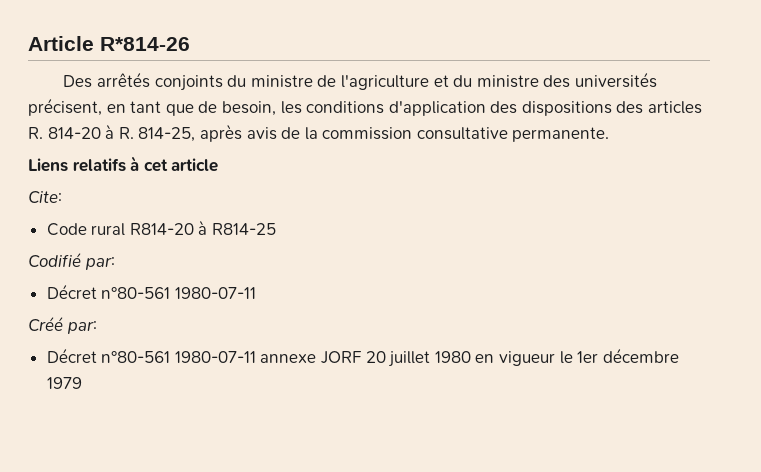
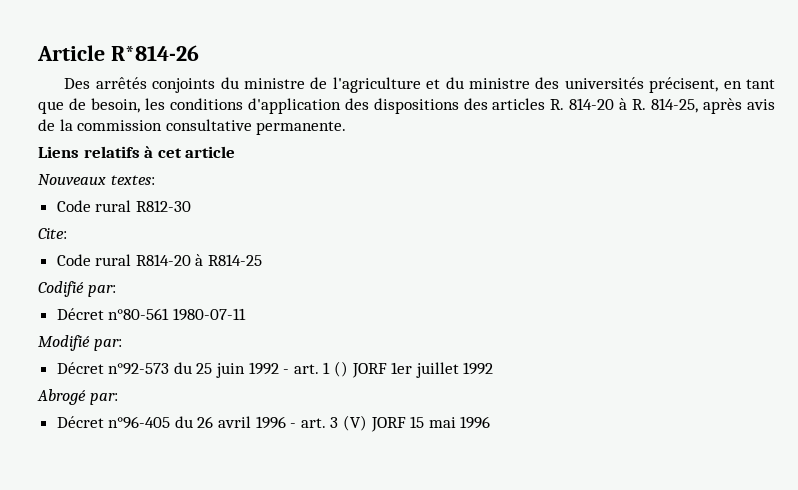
+ Nouveaux textes:
+ Code rural R812-30
- Créé par:
- Décret n°80-561 1980-07-11 annexe JORF 20 juillet 1980 en vigueur le 1er décembre 1979
+ Modifié par:
+ Décret n°92-573 du 25 juin 1992 - art. 1 () JORF 1er juillet 1992
+ Abrogé par:
+ Décret n°96-405 du 26 avril 1996 - art. 3 (V) JORF 15 mai 1996

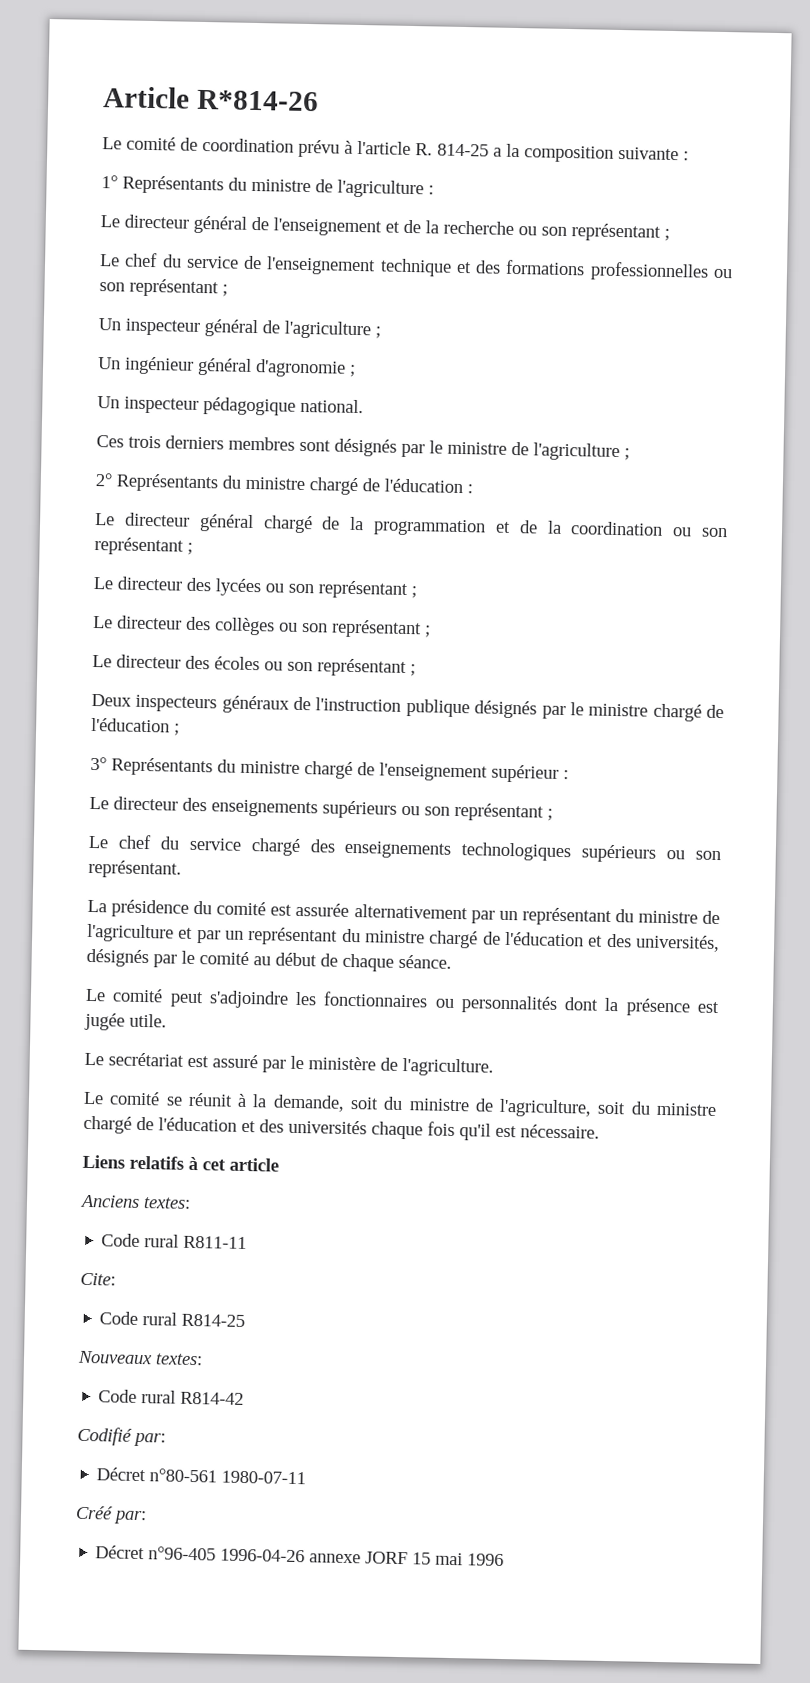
- Des arrêtés conjoints du ministre de l'agriculture et du ministre des universités précisent, en tant que de besoin, les conditions d'application des dispositions des articles R. 814-20 à R. 814-25, après avis de la commission consultative permanente.
+ Le comité de coordination prévu à l'article R. 814-25 a la composition suivante :
+ 1° Représentants du ministre de l'agriculture :
+ Le directeur général de l'enseignement et de la recherche ou son représentant ;
+ Le chef du service de l'enseignement technique et des formations professionnelles ou son représentant ;
+ Un inspecteur général de l'agriculture ;
+ Un ingénieur général d'agronomie ;
+ Un inspecteur pédagogique national.
+ Ces trois derniers membres sont désignés par le ministre de l'agriculture ;
+ 2° Représentants du ministre chargé de l'éducation :
+ Le directeur général chargé de la programmation et de la coordination ou son représentant ;
+ Le directeur des lycées ou son représentant ;
+ Le directeur des collèges ou son représentant ;
+ Le directeur des écoles ou son représentant ;
+ Deux inspecteurs généraux de l'instruction publique désignés par le ministre chargé de l'éducation ;
+ 3° Représentants du ministre chargé de l'enseignement supérieur :
+ Le directeur des enseignements supérieurs ou son représentant ;
+ Le chef du service chargé des enseignements technologiques supérieurs ou son représentant.
+ La présidence du comité est assurée alternativement par un représentant du ministre de l'agriculture et par un représentant du ministre chargé de l'éducation et des universités, désignés par le comité au début de chaque séance.
+ Le comité peut s'adjoindre les fonctionnaires ou personnalités dont la présence est jugée utile.
+ Le secrétariat est assuré par le ministère de l'agriculture.
+ Le comité se réunit à la demande, soit du ministre de l'agriculture, soit du ministre chargé de l'éducation et des universités chaque fois qu'il est nécessaire.
+ Anciens textes:
+ Code rural R811-11
+ Cite:
+ Code rural R814-25
  Nouveaux textes:
- Code rural R812-30
- Cite:
- Code rural R814-20 à R814-25
+ Code rural R814-42
- Modifié par:
- Décret n°92-573 du 25 juin 1992 - art. 1 () JORF 1er juillet 1992
- Abrogé par:
- Décret n°96-405 du 26 avril 1996 - art. 3 (V) JORF 15 mai 1996
+ Créé par:
+ Décret n°96-405 1996-04-26 annexe JORF 15 mai 1996

